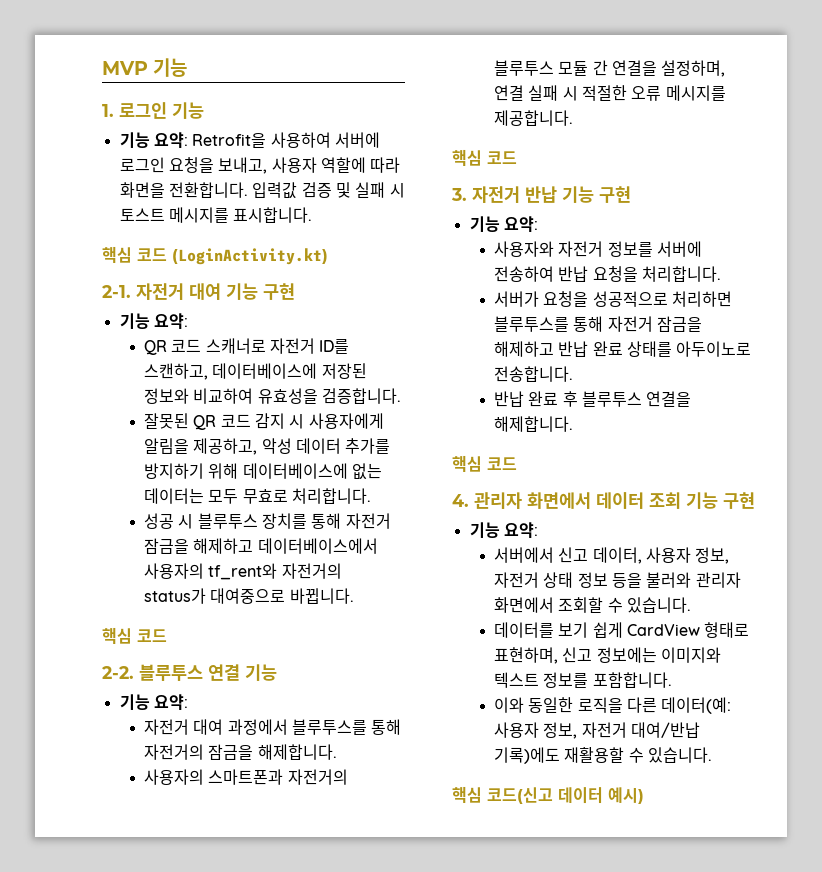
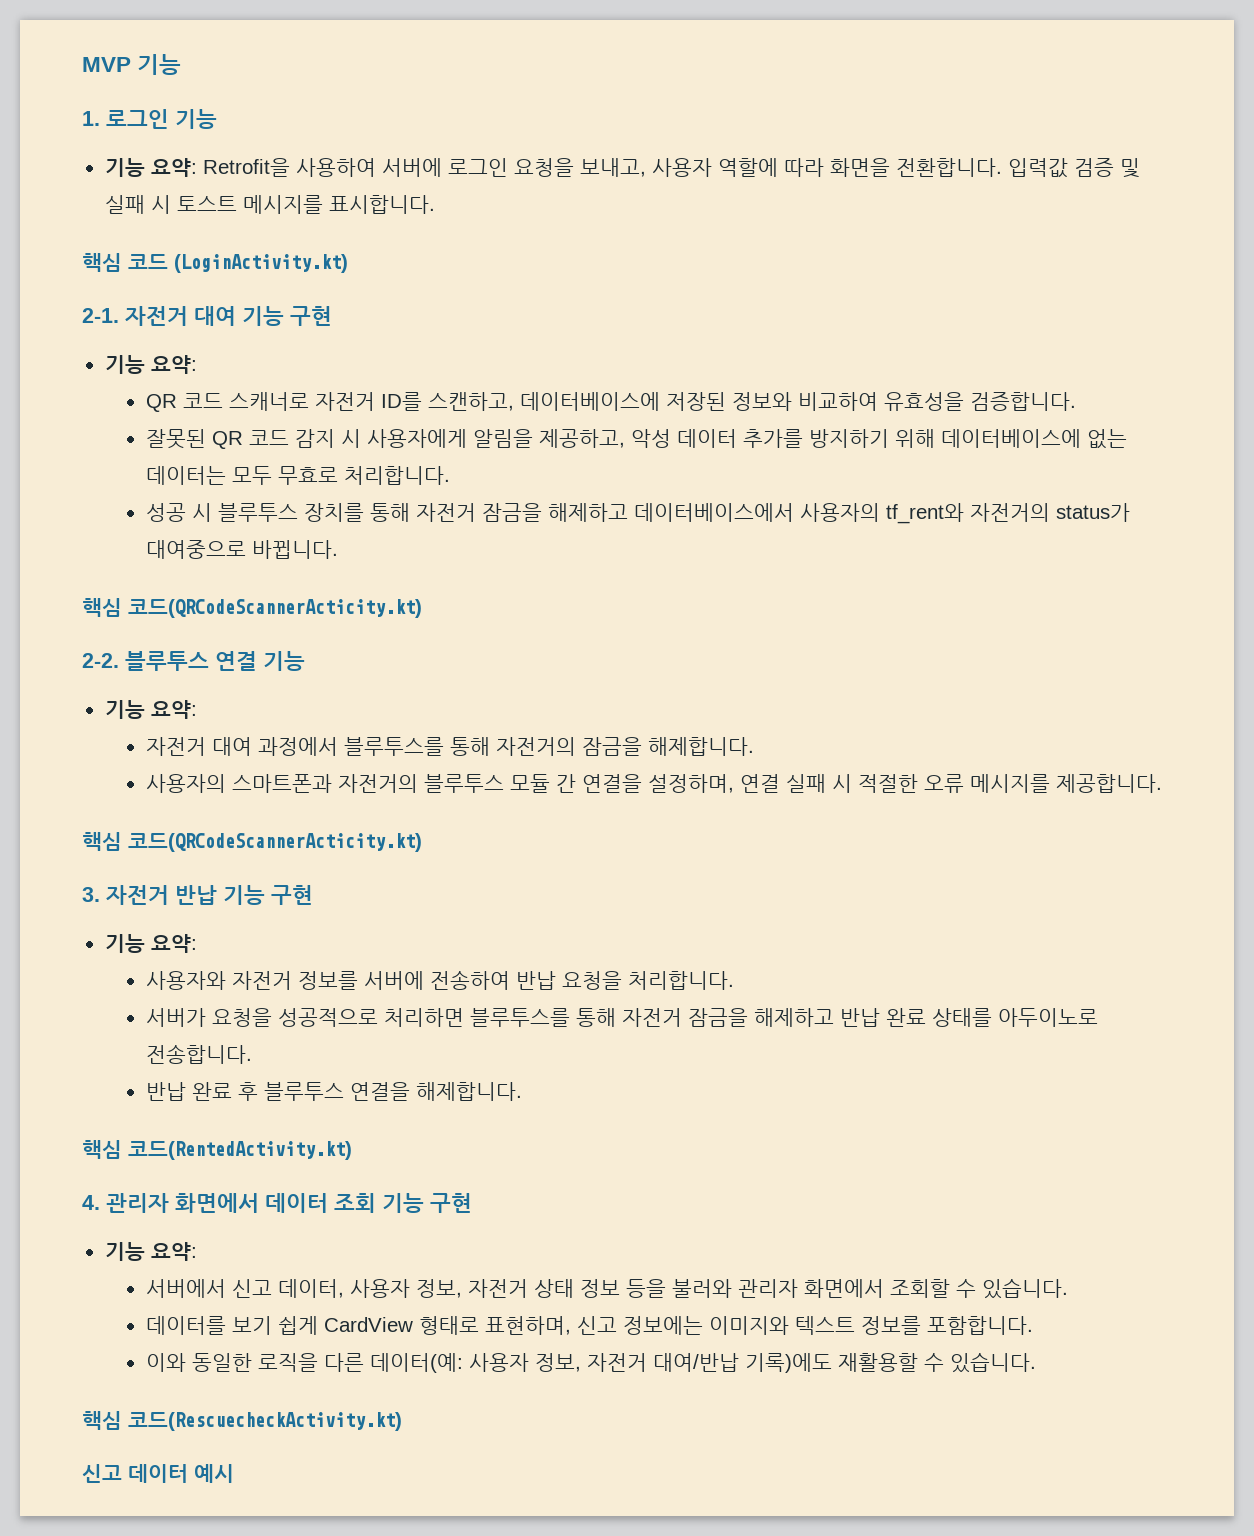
  성공 시 블루투스 장치를 통해 자전거 잠금을 해제하고 데이터베이스에서 사용자의 tf_rent와 자전거의 status가 대여중으로 바뀝니다.
- 핵심 코드
+ 핵심 코드(QRCodeScannerActicity.kt)
  사용자의 스마트폰과 자전거의 블루투스 모듈 간 연결을 설정하며, 연결 실패 시 적절한 오류 메시지를 제공합니다.
- 핵심 코드
+ 핵심 코드(QRCodeScannerActicity.kt)
  반납 완료 후 블루투스 연결을 해제합니다.
- 핵심 코드
+ 핵심 코드(RentedActivity.kt)
- 핵심 코드(신고 데이터 예시)
+ 핵심 코드(RescuecheckActivity.kt)
+ 신고 데이터 예시

